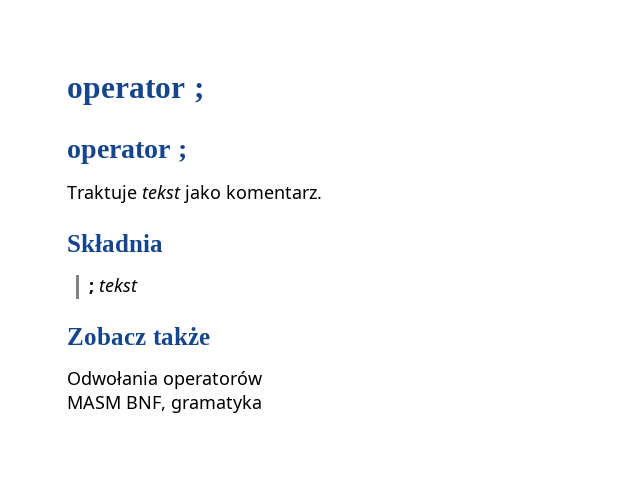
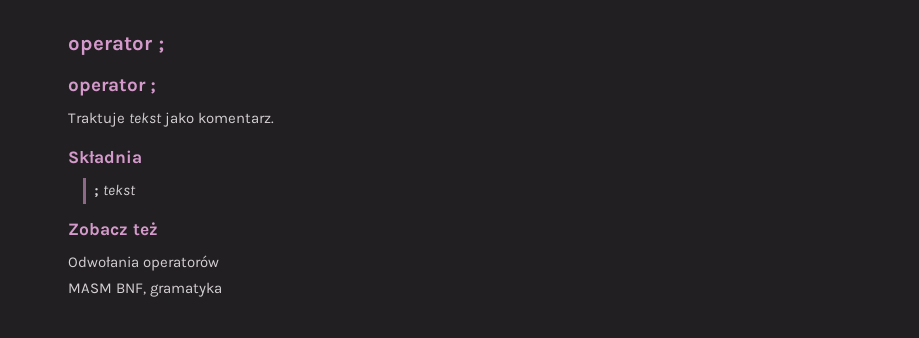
- Zobacz także
+ Zobacz też

